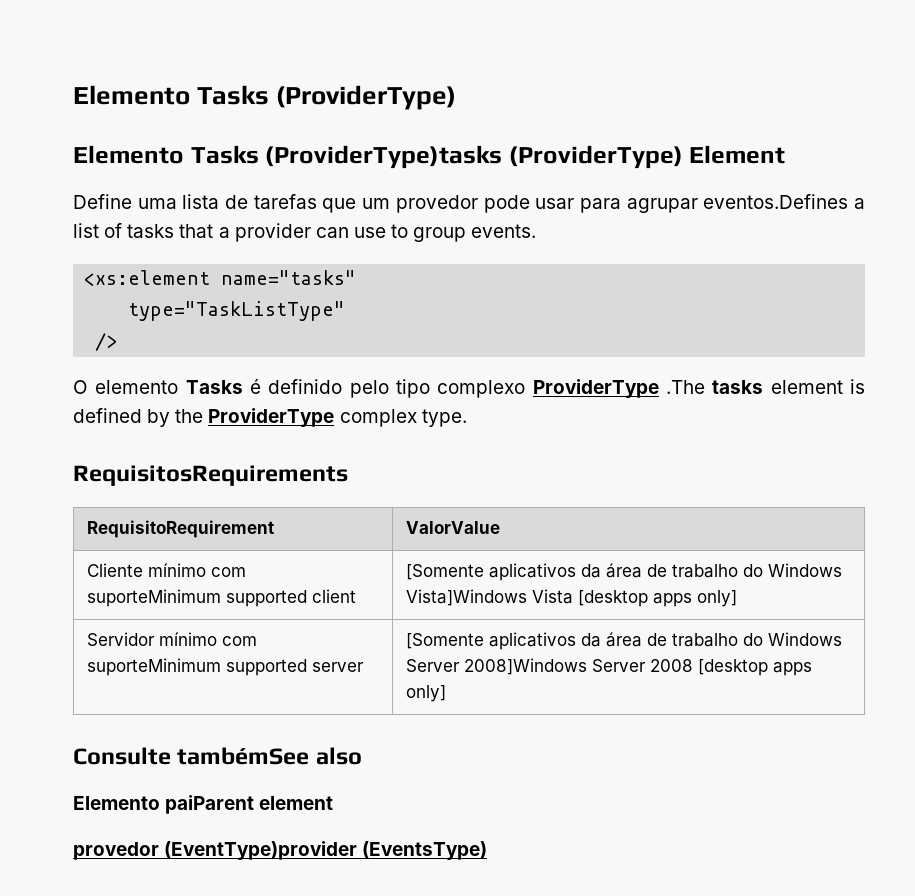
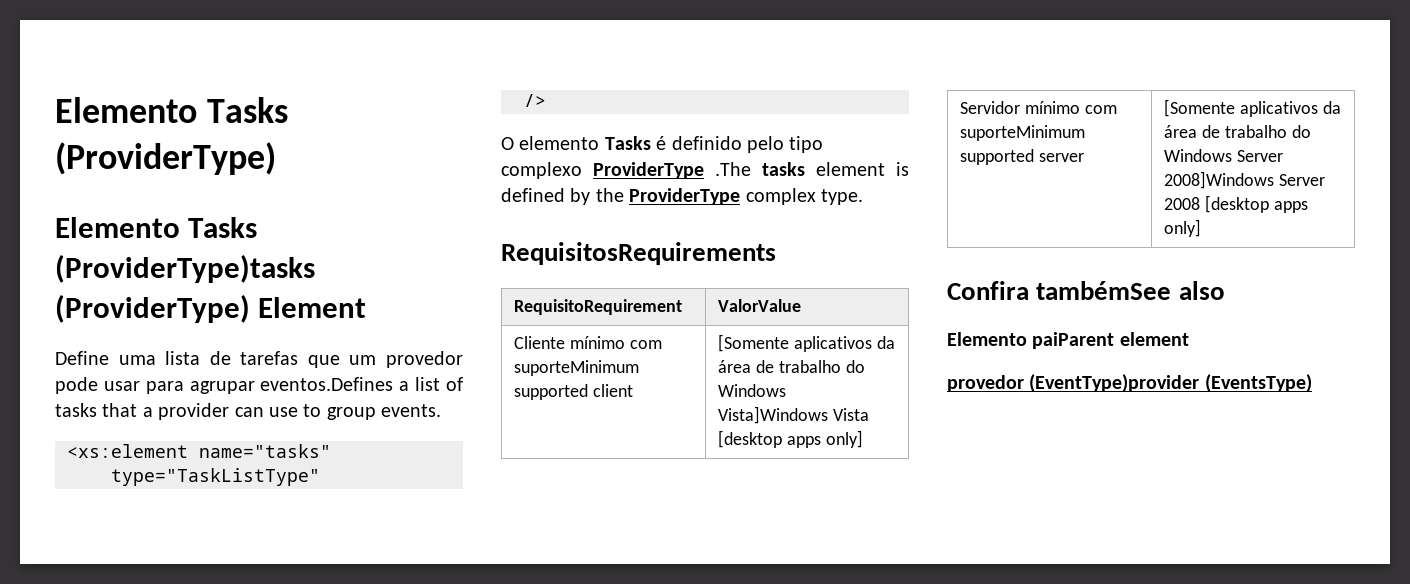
- Consulte tambémSee also
+ Confira tambémSee also

